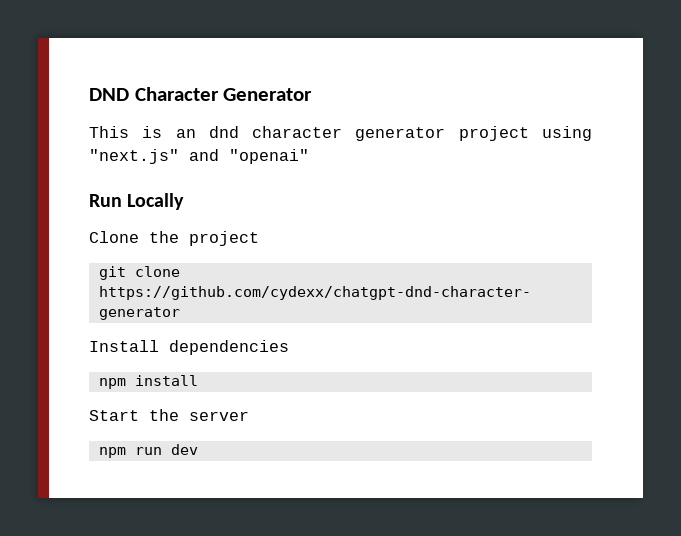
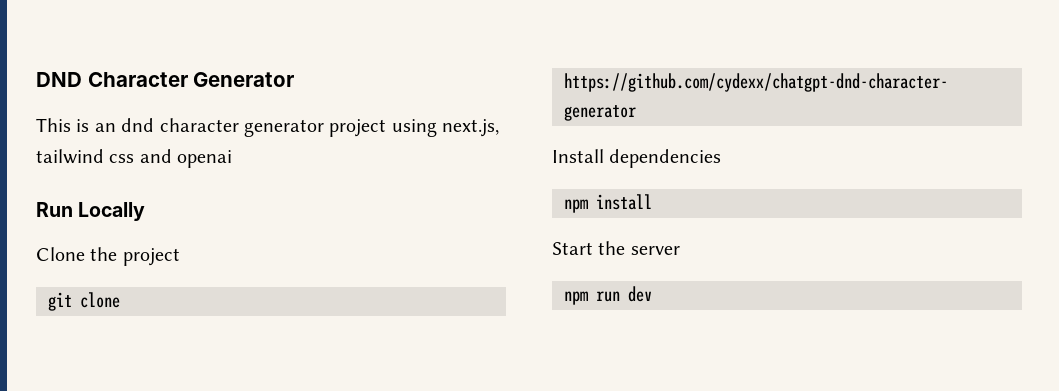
- This is an dnd character generator project using "next.js" and "openai"
+ This is an dnd character generator project using next.js, tailwind css and openai

